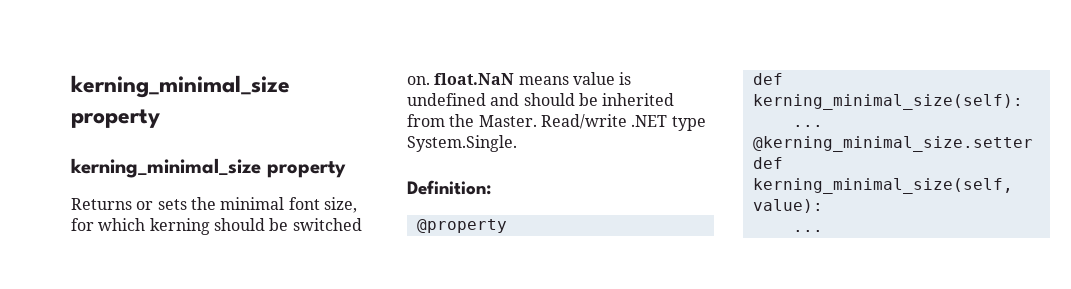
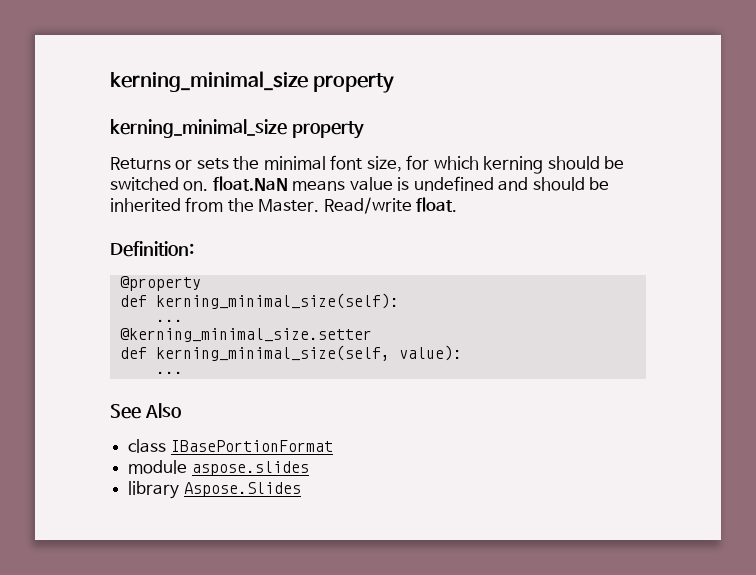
- Read/write .NET type System.Single.
+ Read/write float.
+ See Also
+ class IBasePortionFormat
+ module aspose.slides
+ library Aspose.Slides

